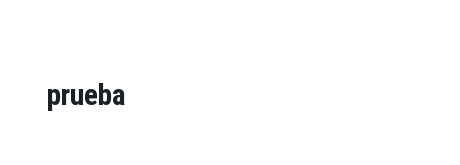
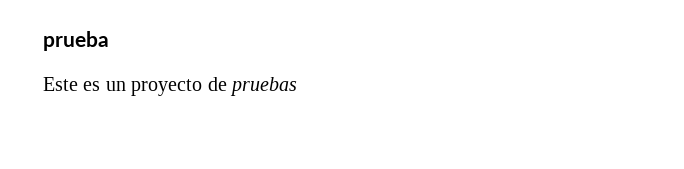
+ Este es un proyecto de pruebas

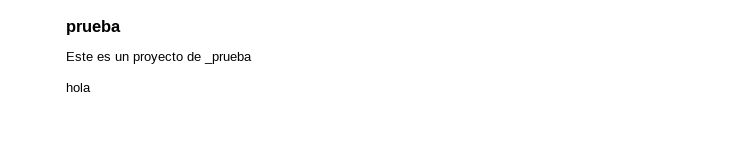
- Este es un proyecto de pruebas
+ Este es un proyecto de _prueba
+ hola

